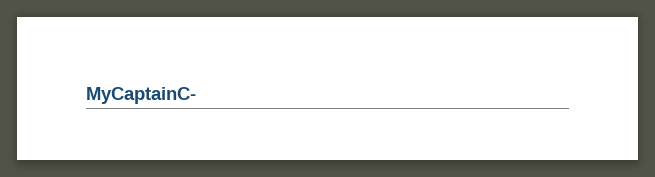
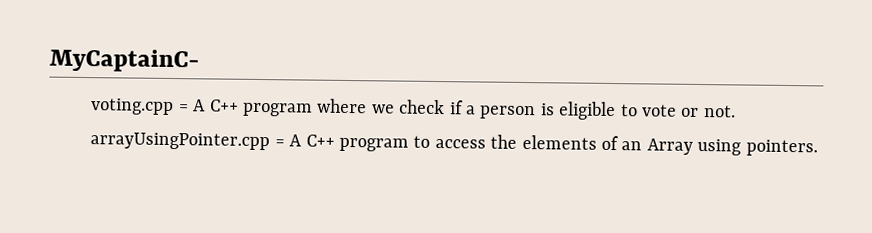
+ voting.cpp = A C++ program where we check if a person is eligible to vote or not.
+ arrayUsingPointer.cpp = A C++ program to access the elements of an Array using pointers.

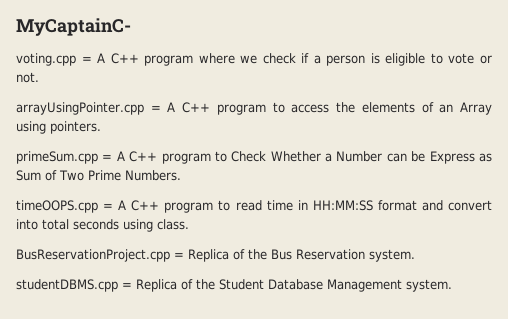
+ primeSum.cpp = A C++ program to Check Whether a Number can be Express as Sum of Two Prime Numbers.
+ timeOOPS.cpp = A C++ program to read time in HH:MM:SS format and convert into total seconds using class.
+ BusReservationProject.cpp = Replica of the Bus Reservation system.
+ studentDBMS.cpp = Replica of the Student Database Management system.

